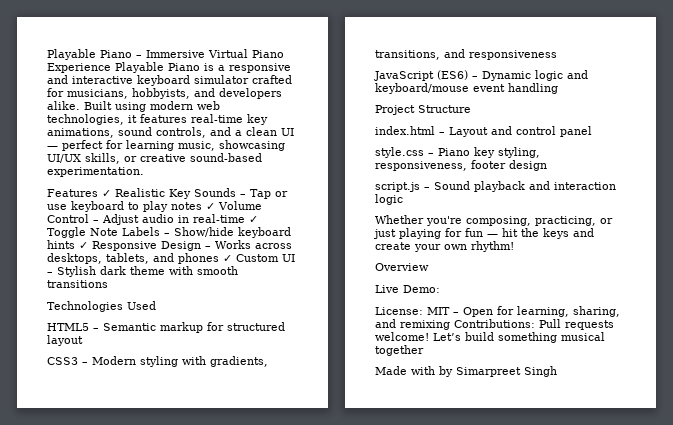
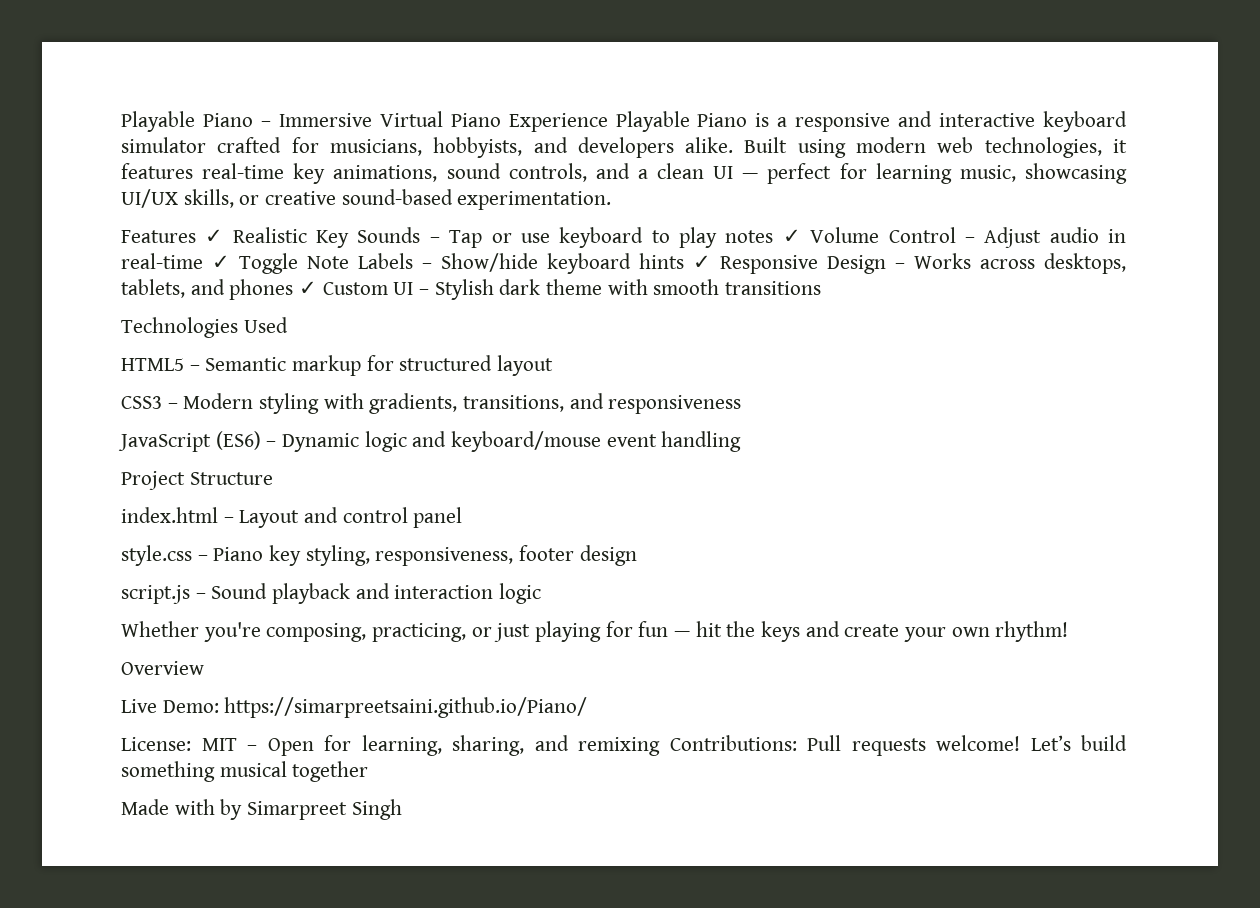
- Live Demo:
+ Live Demo: https://simarpreetsaini.github.io/Piano/

